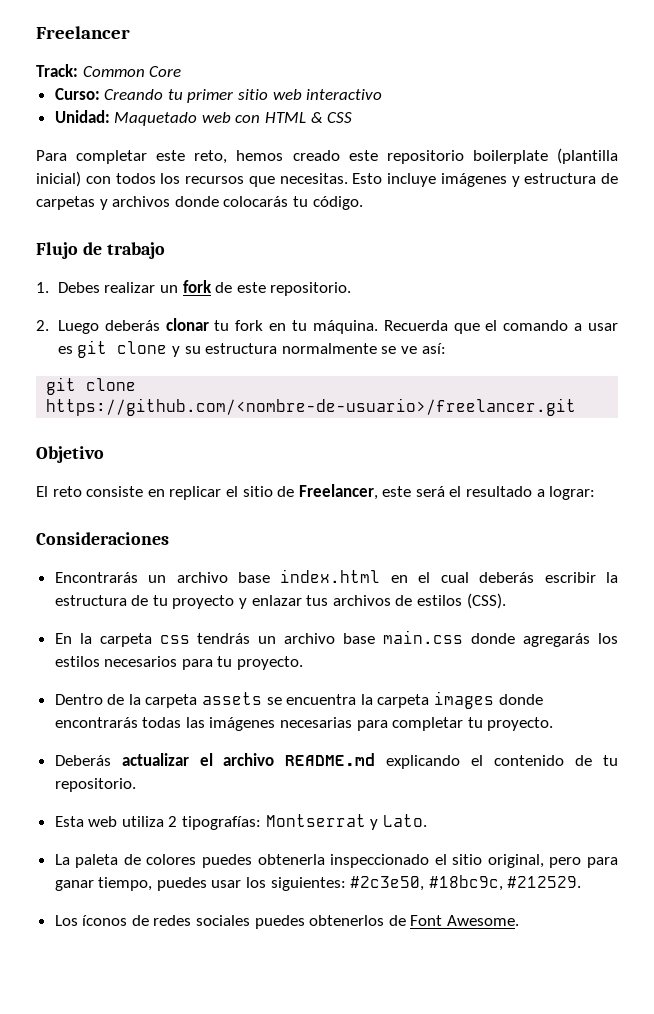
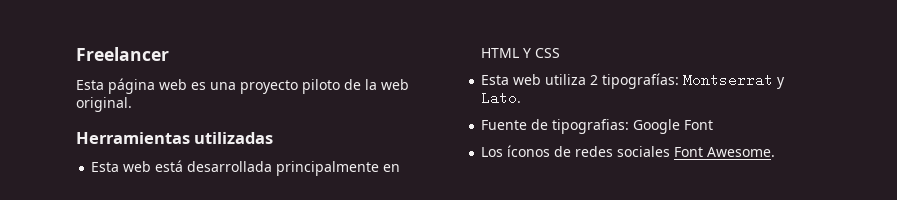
- Track: Common Core
- Curso: Creando tu primer sitio web interactivo
- Unidad: Maquetado web con HTML & CSS
- Para completar este reto, hemos creado este repositorio boilerplate (plantilla inicial) con todos los recursos que necesitas. Esto incluye imágenes y estructura de carpetas y archivos donde colocarás tu código.
- Flujo de trabajo
- 1. Debes realizar un fork de este repositorio.
- 2. Luego deberás clonar tu fork en tu máquina. Recuerda que el comando a usar es git clone y su estructura normalmente se ve así:
- git clone https://github.com/<nombre-de-usuario>/freelancer.git
- Objetivo
- El reto consiste en replicar el sitio de Freelancer, este será el resultado a lograr:
- Consideraciones
- Encontrarás un archivo base index.html en el cual deberás escribir la estructura de tu proyecto y enlazar tus archivos de estilos (CSS).
- En la carpeta css tendrás un archivo base main.css donde agregarás los estilos necesarios para tu proyecto.
- Dentro de la carpeta assets se encuentra la carpeta images donde encontrarás todas las imágenes necesarias para completar tu proyecto.
- Deberás actualizar el archivo README.md explicando el contenido de tu repositorio.
+ Esta página web es una proyecto piloto de la web original.
+ Herramientas utilizadas
+ Esta web está desarrollada principalmente en HTML Y CSS
- La paleta de colores puedes obtenerla inspeccionado el sitio original, pero para ganar tiempo, puedes usar los siguientes: #2c3e50, #18bc9c, #212529.
+ Fuente de tipografias: Google Font
- Los íconos de redes sociales puedes obtenerlos de Font Awesome.
+ Los íconos de redes sociales Font Awesome.

